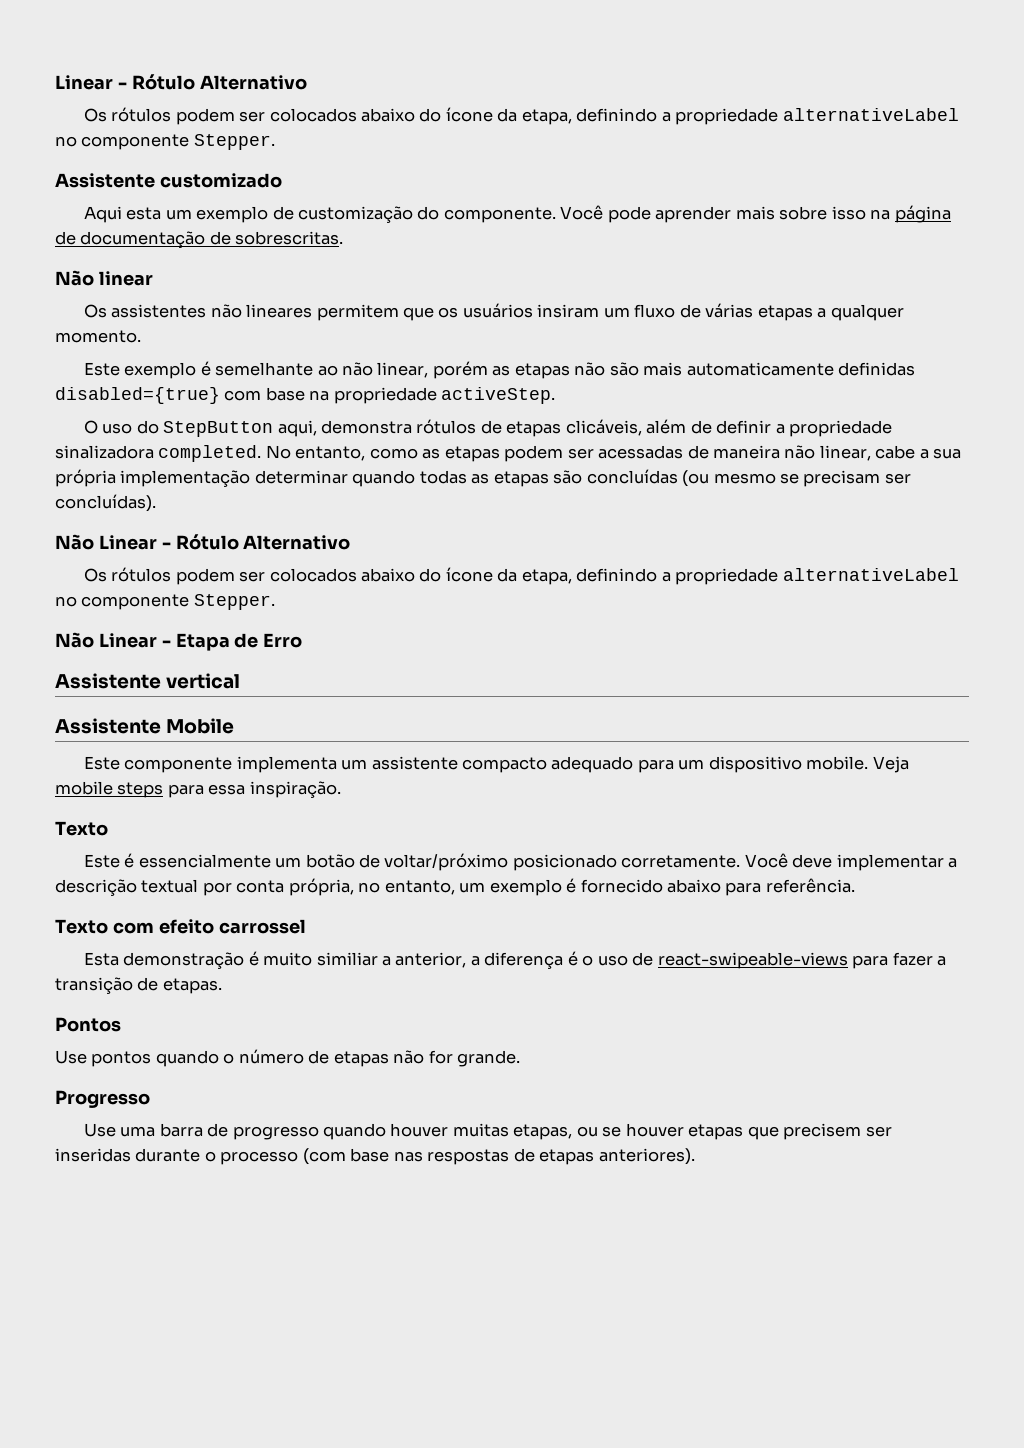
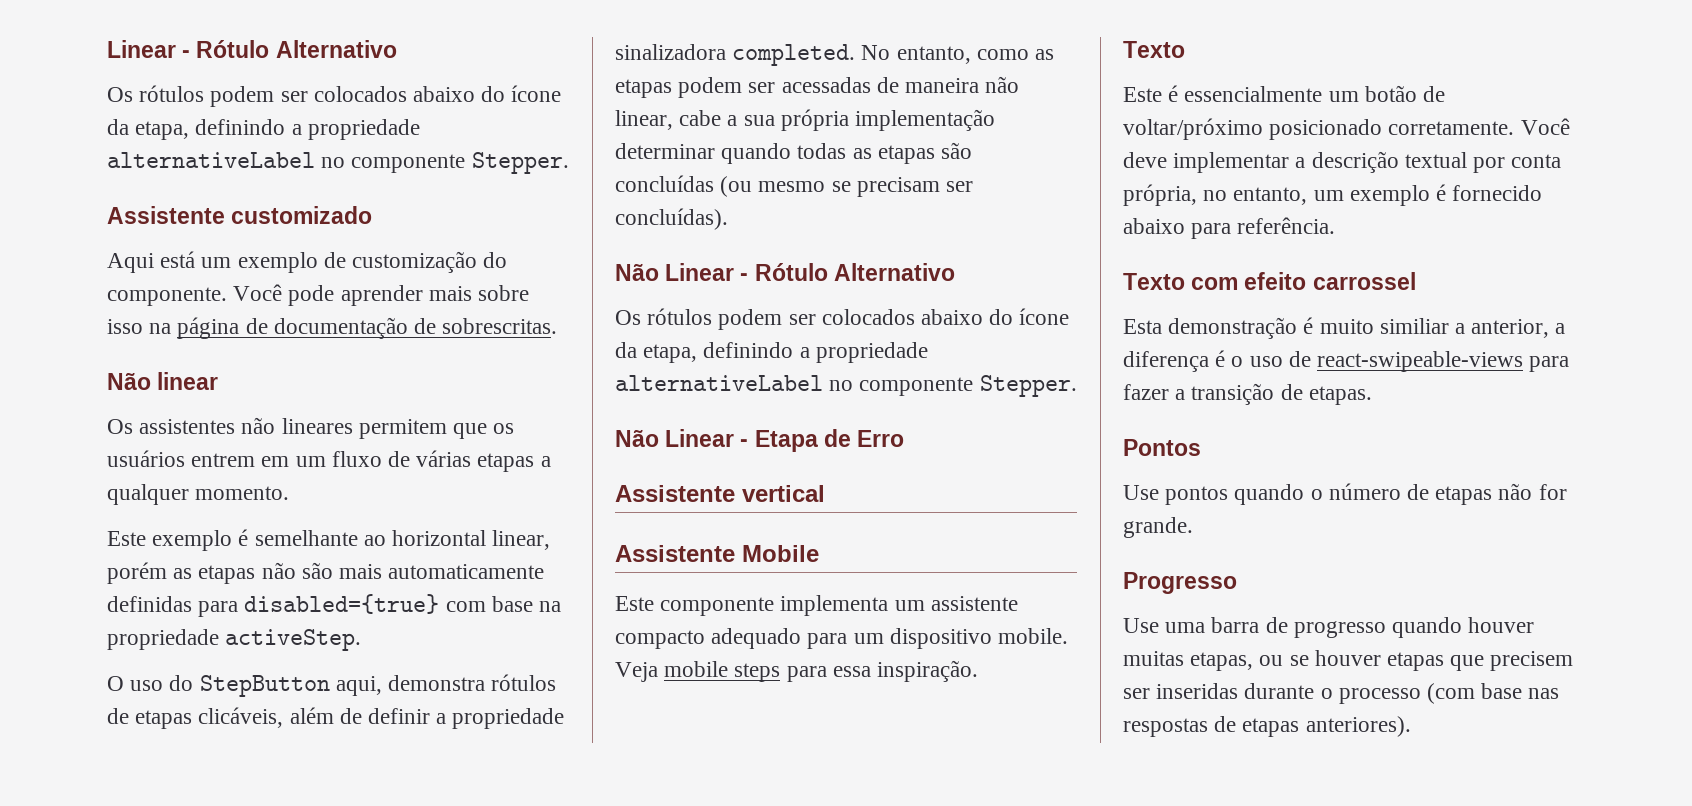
- Aqui esta um exemplo de customização do componente.
+ Aqui está um exemplo de customização do componente.
- Os assistentes não lineares permitem que os usuários insiram um fluxo de várias etapas a qualquer momento.
+ Os assistentes não lineares permitem que os usuários entrem em um fluxo de várias etapas a qualquer momento.
- Este exemplo é semelhante ao não linear, porém as etapas não são mais automaticamente definidas disabled={true} com base na propriedade activeStep.
+ Este exemplo é semelhante ao horizontal linear, porém as etapas não são mais automaticamente definidas para disabled={true} com base na propriedade activeStep.

